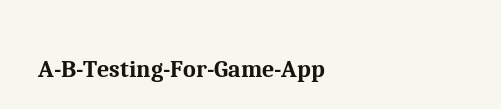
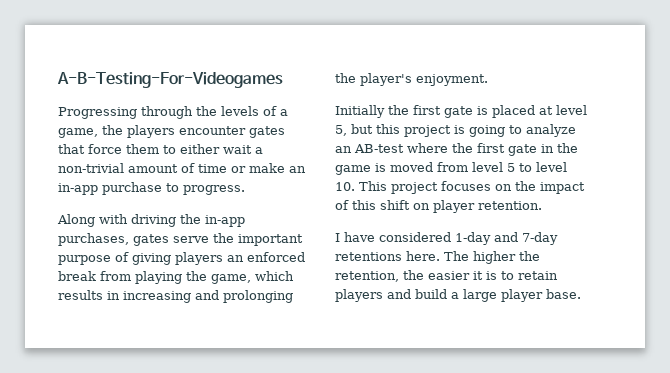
- A-B-Testing-For-Game-App
+ A-B-Testing-For-Videogames
+ Progressing through the levels of a game, the players encounter gates that force them to either wait a non-trivial amount of time or make an in-app purchase to progress.
+ Along with driving the in-app purchases, gates serve the important purpose of giving players an enforced break from playing the game, which results in increasing and prolonging the player's enjoyment.
+ Initially the first gate is placed at level 5, but this project is going to analyze an AB-test where the first gate in the game is moved from level 5 to level 10. This project focuses on the impact of this shift on player retention.
+ I have considered 1-day and 7-day retentions here. The higher the retention, the easier it is to retain players and build a large player base.

